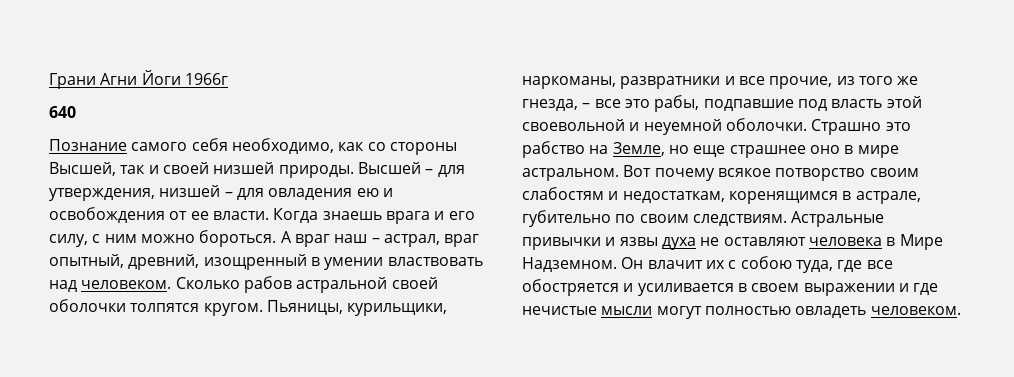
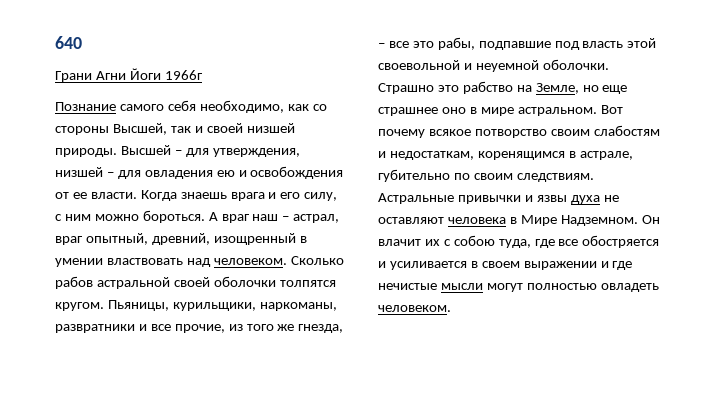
+ 640
- 640

